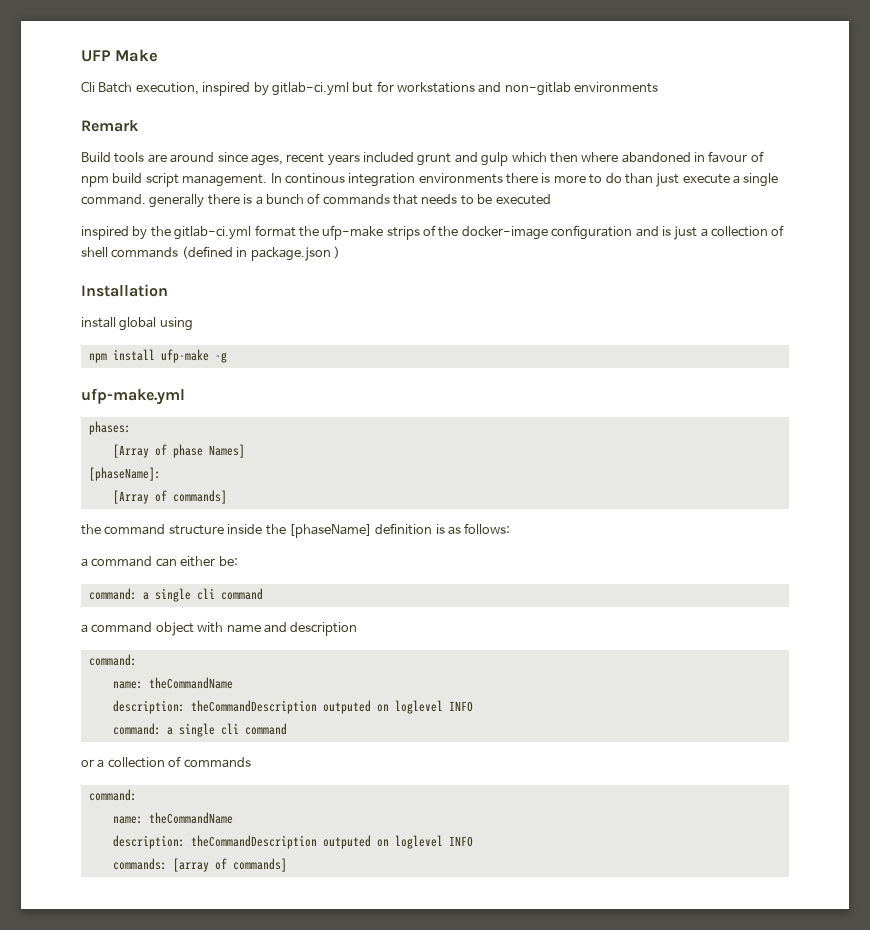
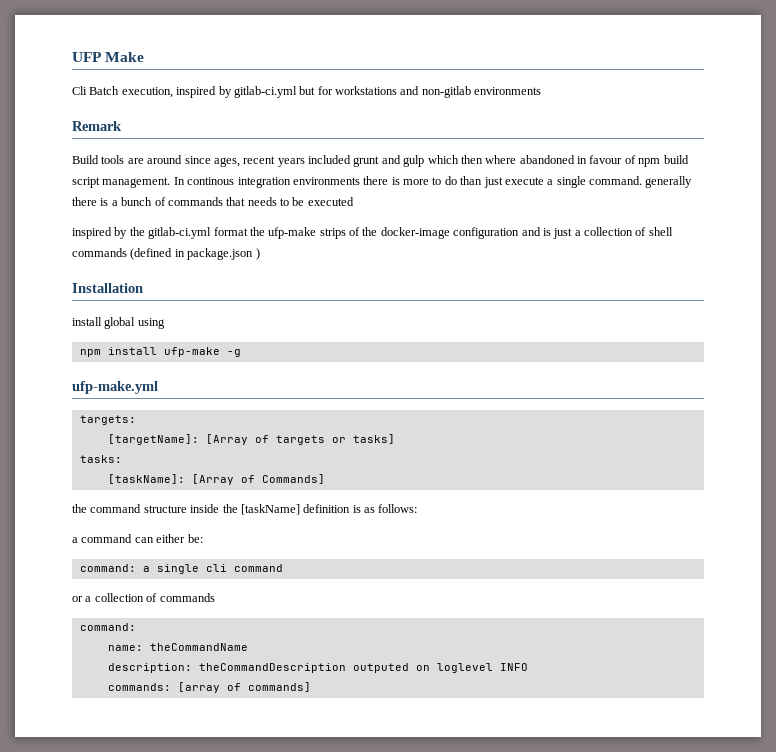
- phases:
- [Array of phase Names]
- [phaseName]:
- [Array of commands]
+ targets:
+ [targetName]: [Array of targets or tasks]
+ tasks:
+ [taskName]: [Array of Commands]
- the command structure inside the [phaseName] definition is as follows:
+ the command structure inside the [taskName] definition is as follows:
- a command object with name and description
- command:
- name: theCommandName
- description: theCommandDescription outputed on loglevel INFO
- command: a single cli command

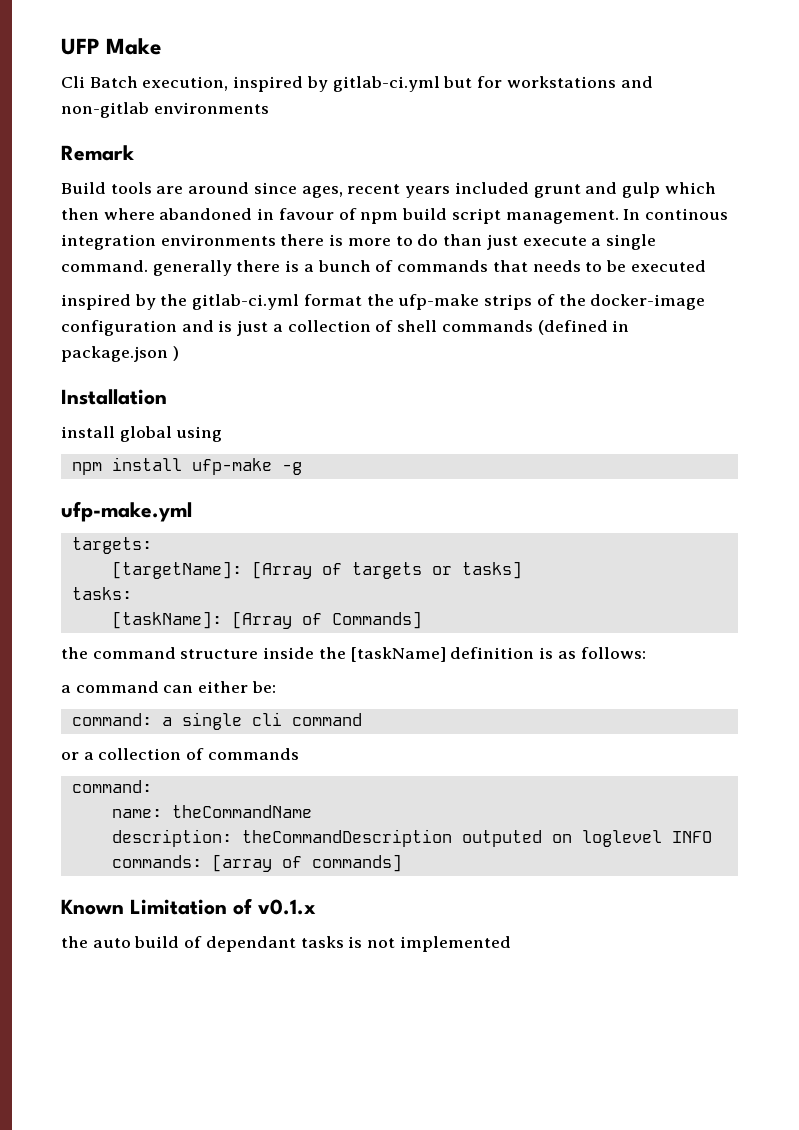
+ Known Limitation of v0.1.x
+ the auto build of dependant tasks is not implemented

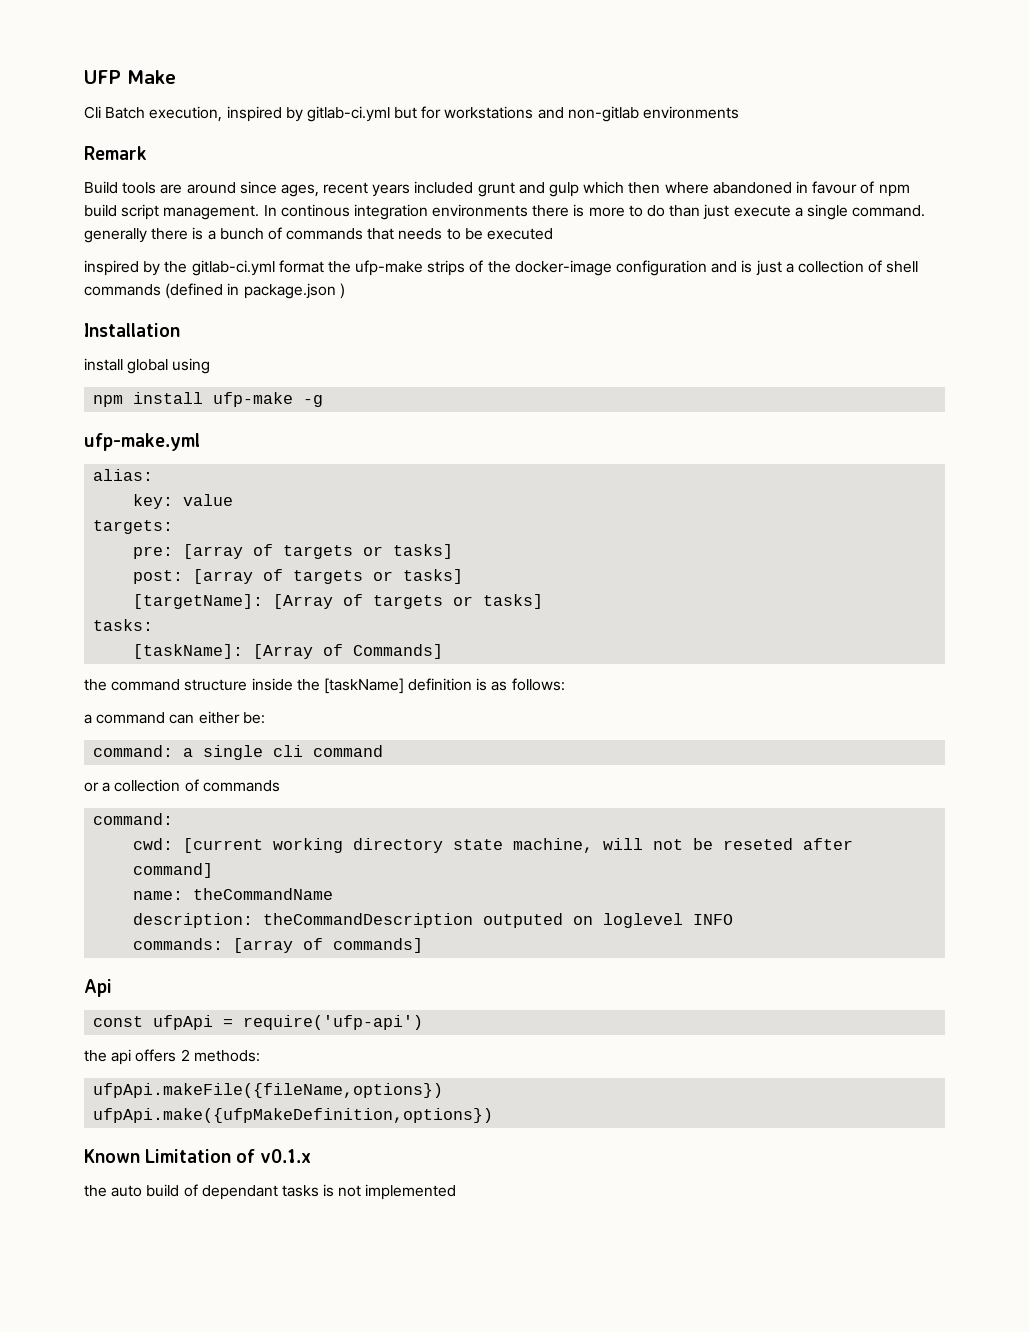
+ alias:
+ key: value
  targets:
+ pre: [array of targets or tasks]
+ post: [array of targets or tasks]
+ cwd: [current working directory state machine, will not be reseted after command]
+ Api
+ const ufpApi = require('ufp-api')
+ the api offers 2 methods:
+ ufpApi.makeFile({fileName,options})
+ ufpApi.make({ufpMakeDefinition,options})

